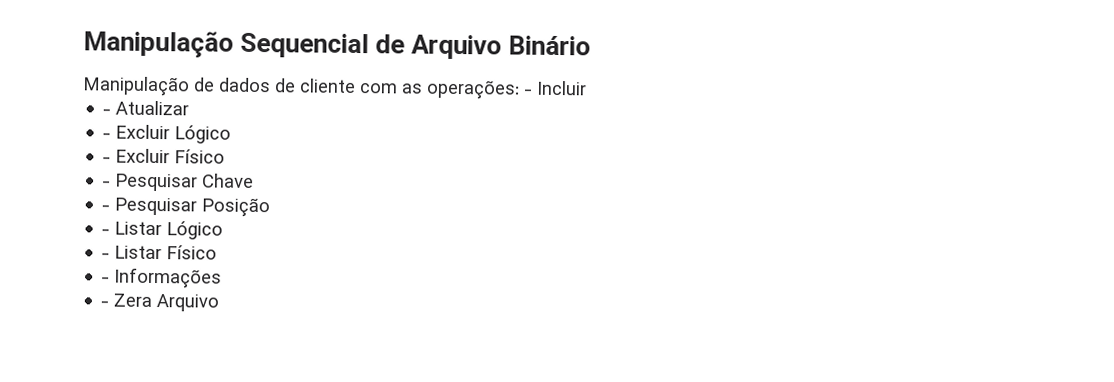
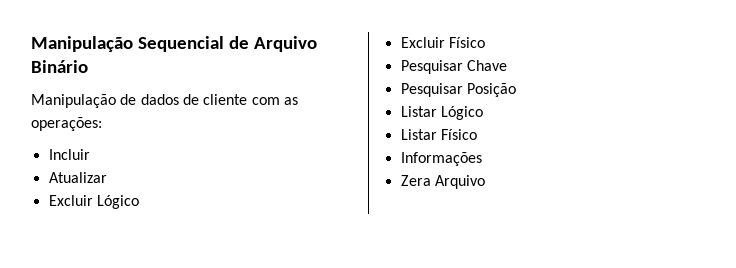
- Manipulação de dados de cliente com as operações: - Incluir
+ Manipulação de dados de cliente com as operações:
+ Incluir
- - Atualizar
+ Atualizar
- - Excluir Lógico
+ Excluir Lógico
- - Excluir Físico
+ Excluir Físico
- - Pesquisar Chave
+ Pesquisar Chave
- - Pesquisar Posição
+ Pesquisar Posição
- - Listar Lógico
+ Listar Lógico
- - Listar Físico
+ Listar Físico
- - Informações
+ Informações
- - Zera Arquivo
+ Zera Arquivo

